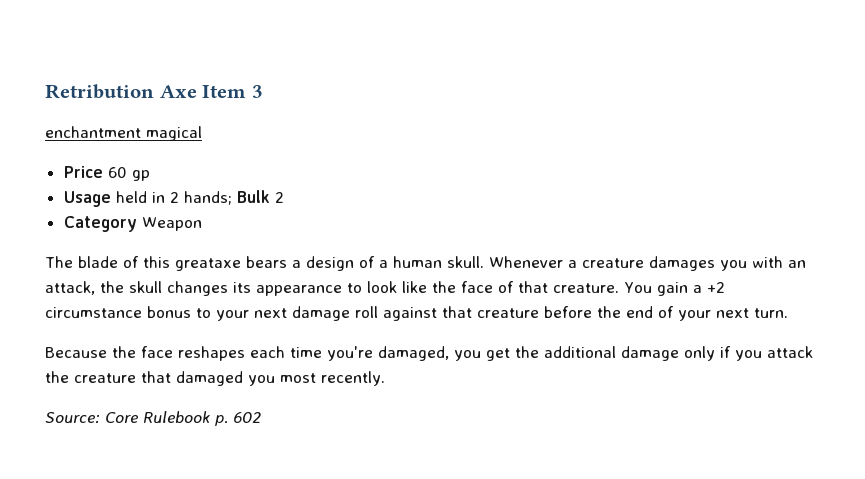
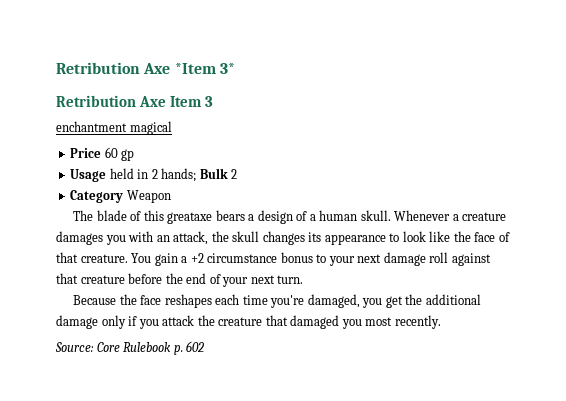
+ Retribution Axe *Item 3*

